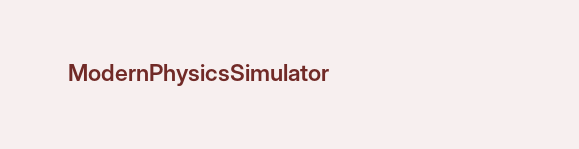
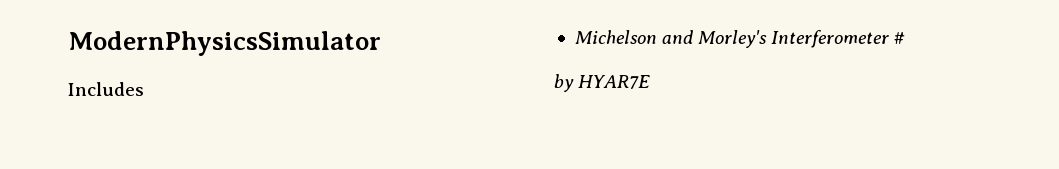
+ Includes
+ Michelson and Morley's Interferometer #
+ by HYAR7E

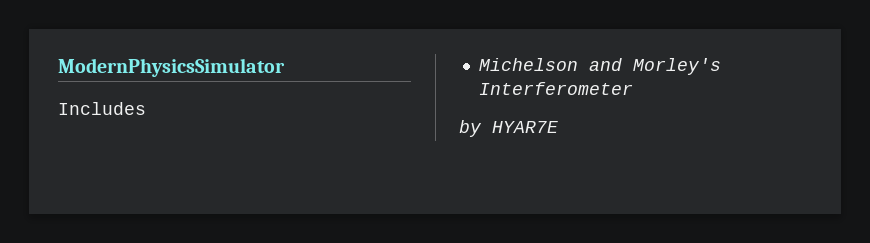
- Michelson and Morley's Interferometer #
+ Michelson and Morley's Interferometer

